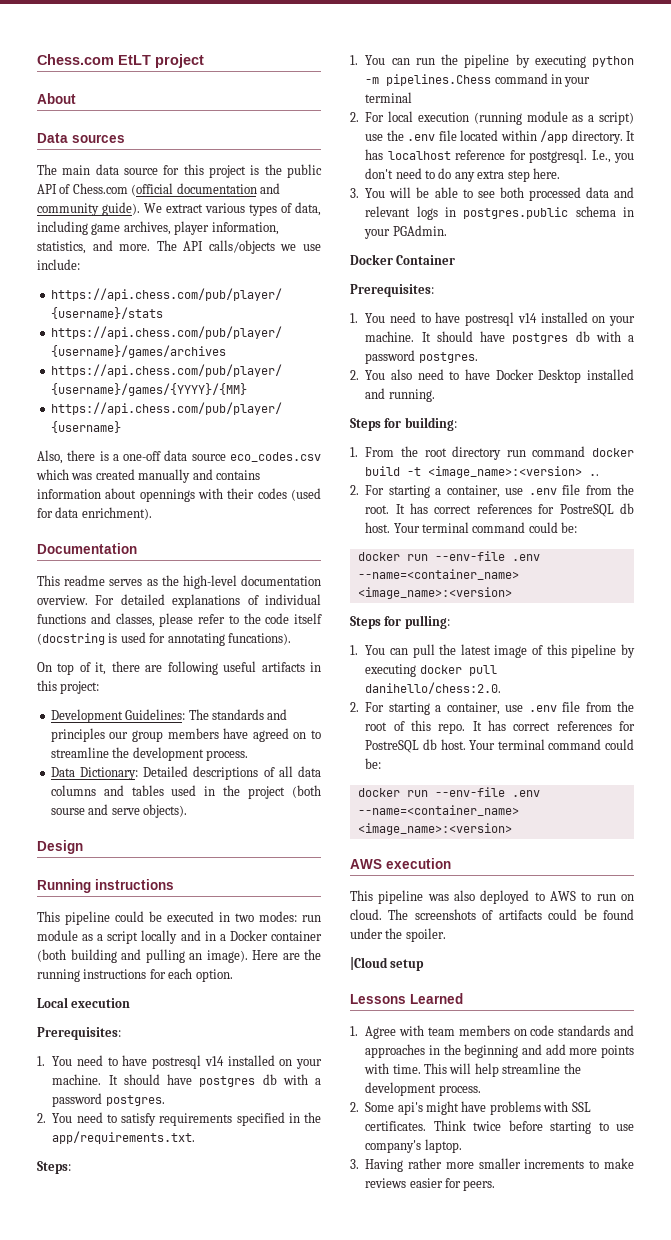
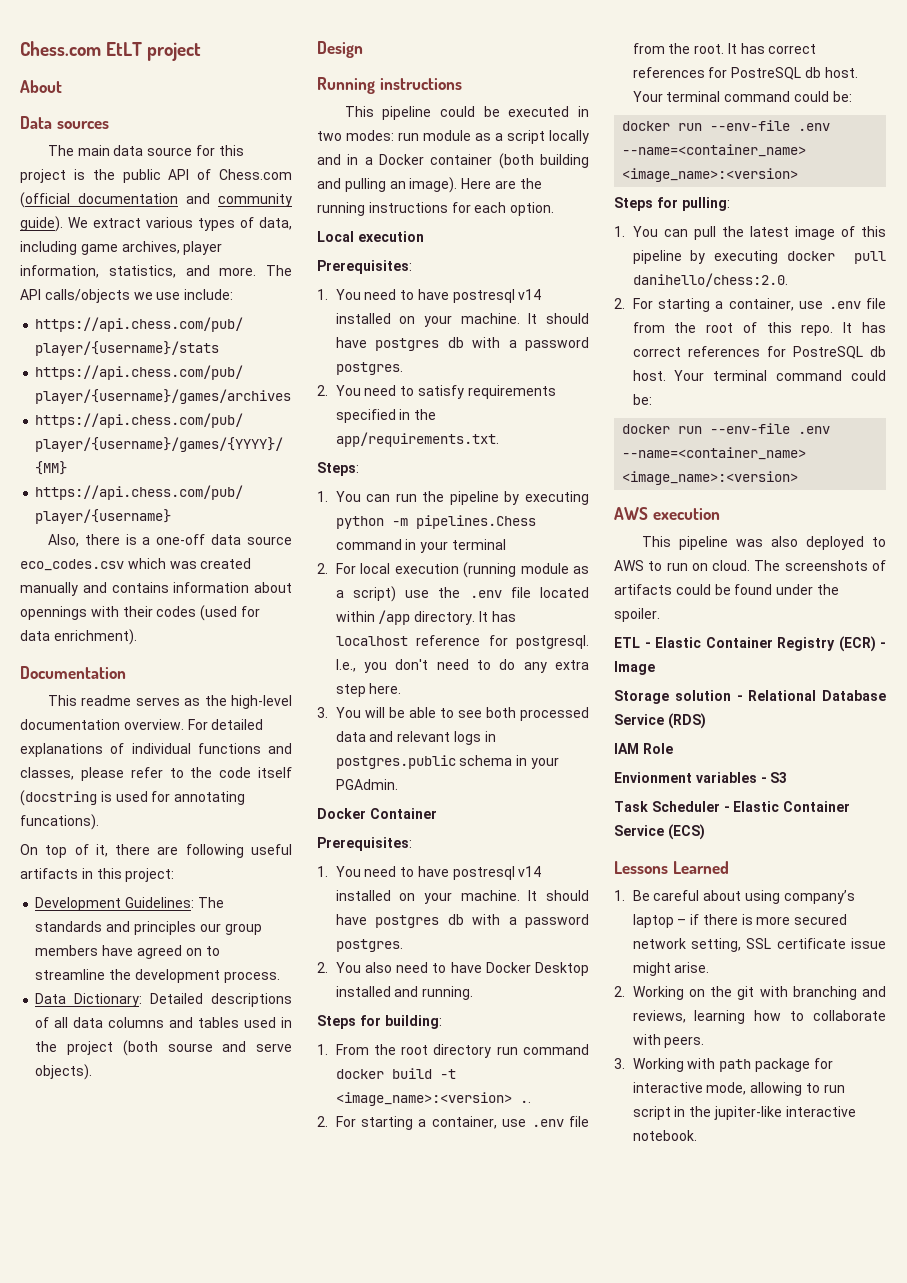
- |Cloud setup
+ ETL - Elastic Container Registry (ECR) - Image
+ Storage solution - Relational Database Service (RDS)
+ IAM Role
+ Envionment variables - S3
+ Task Scheduler - Elastic Container Service (ECS)
  Lessons Learned
- 1. Agree with team members on code standards and approaches in the beginning and add more points with time. This will help streamline the development process.
- 2. Some api's might have problems with SSL certificates. Think twice before starting to use company's laptop.
- 3. Having rather more smaller increments to make reviews easier for peers.
+ 1. Be careful about using company’s laptop – if there is more secured network setting, SSL certificate issue might arise.
+ 2. Working on the git with branching and reviews, learning how to collaborate with peers.
+ 3. Working with path package for interactive mode, allowing to run script in the jupiter-like interactive notebook.

